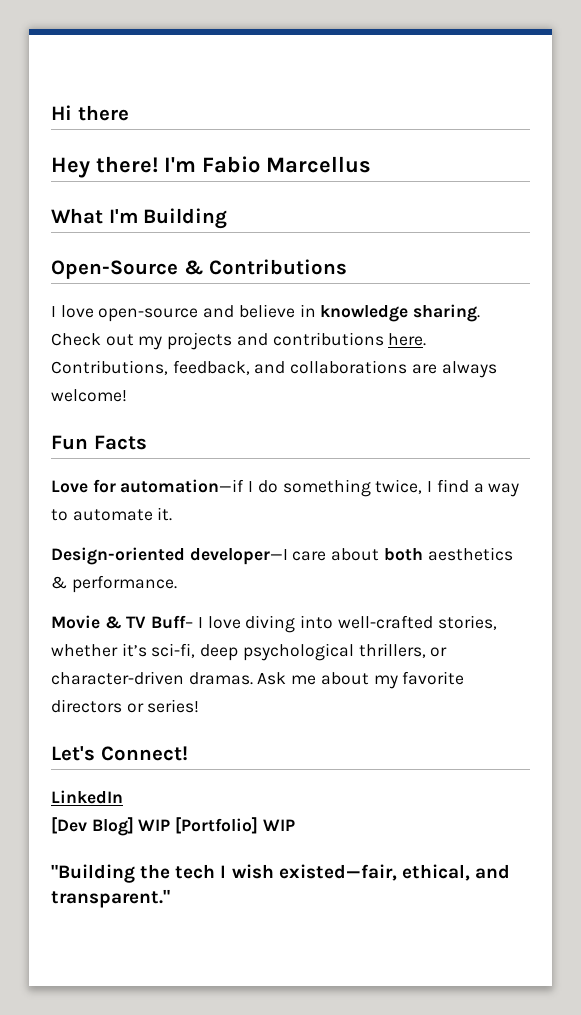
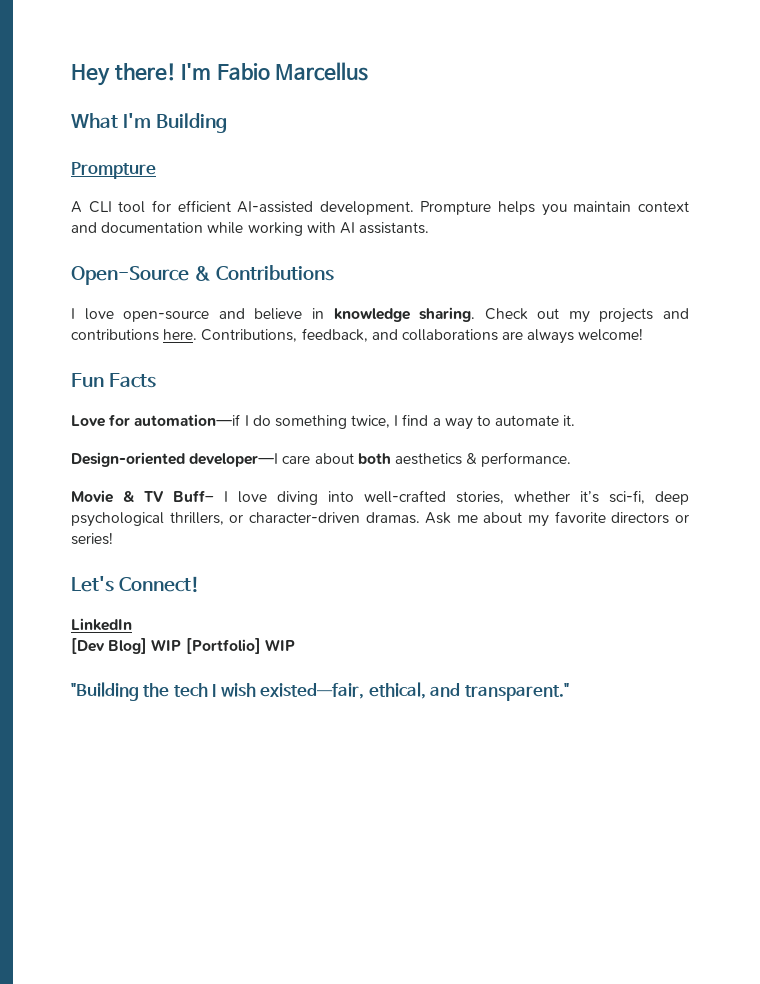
- Hi there
  What I'm Building
+ Prompture
+ A CLI tool for efficient AI-assisted development. Prompture helps you maintain context and documentation while working with AI assistants.

